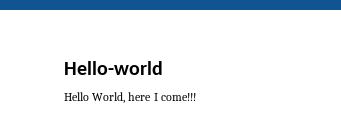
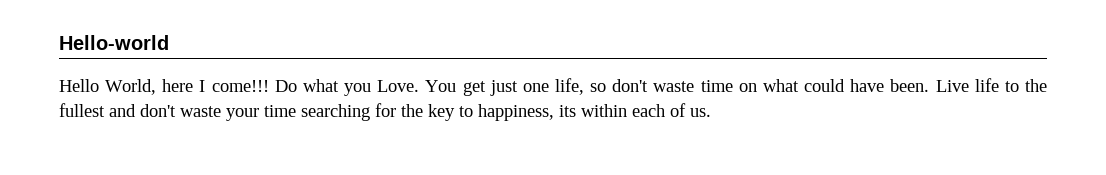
+ Do what you Love. You get just one life, so don't waste time on what could have been. Live life to the fullest and don't waste your time searching for the key to happiness, its within each of us.

